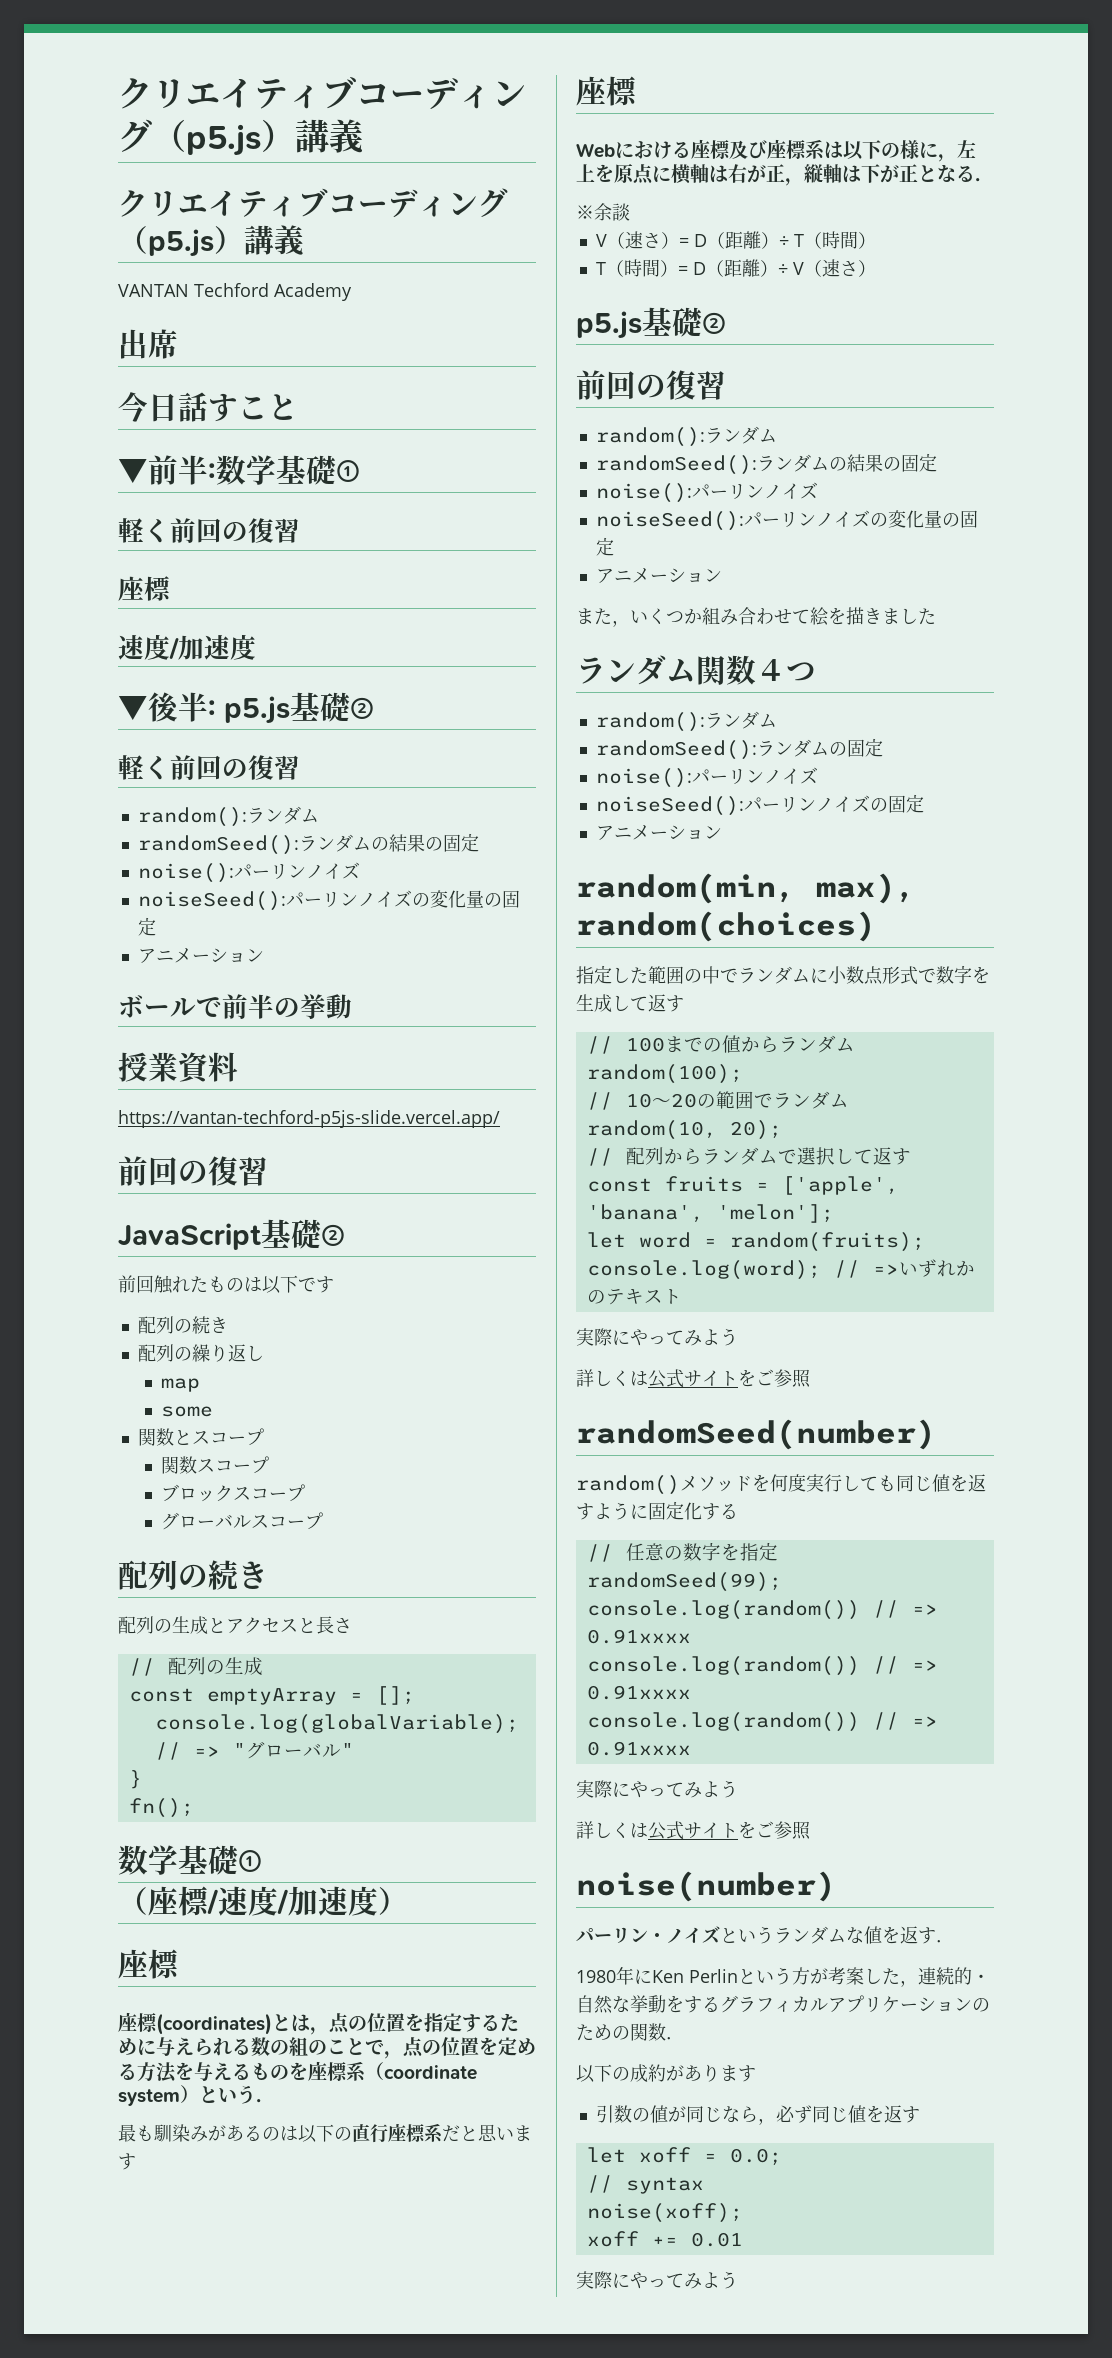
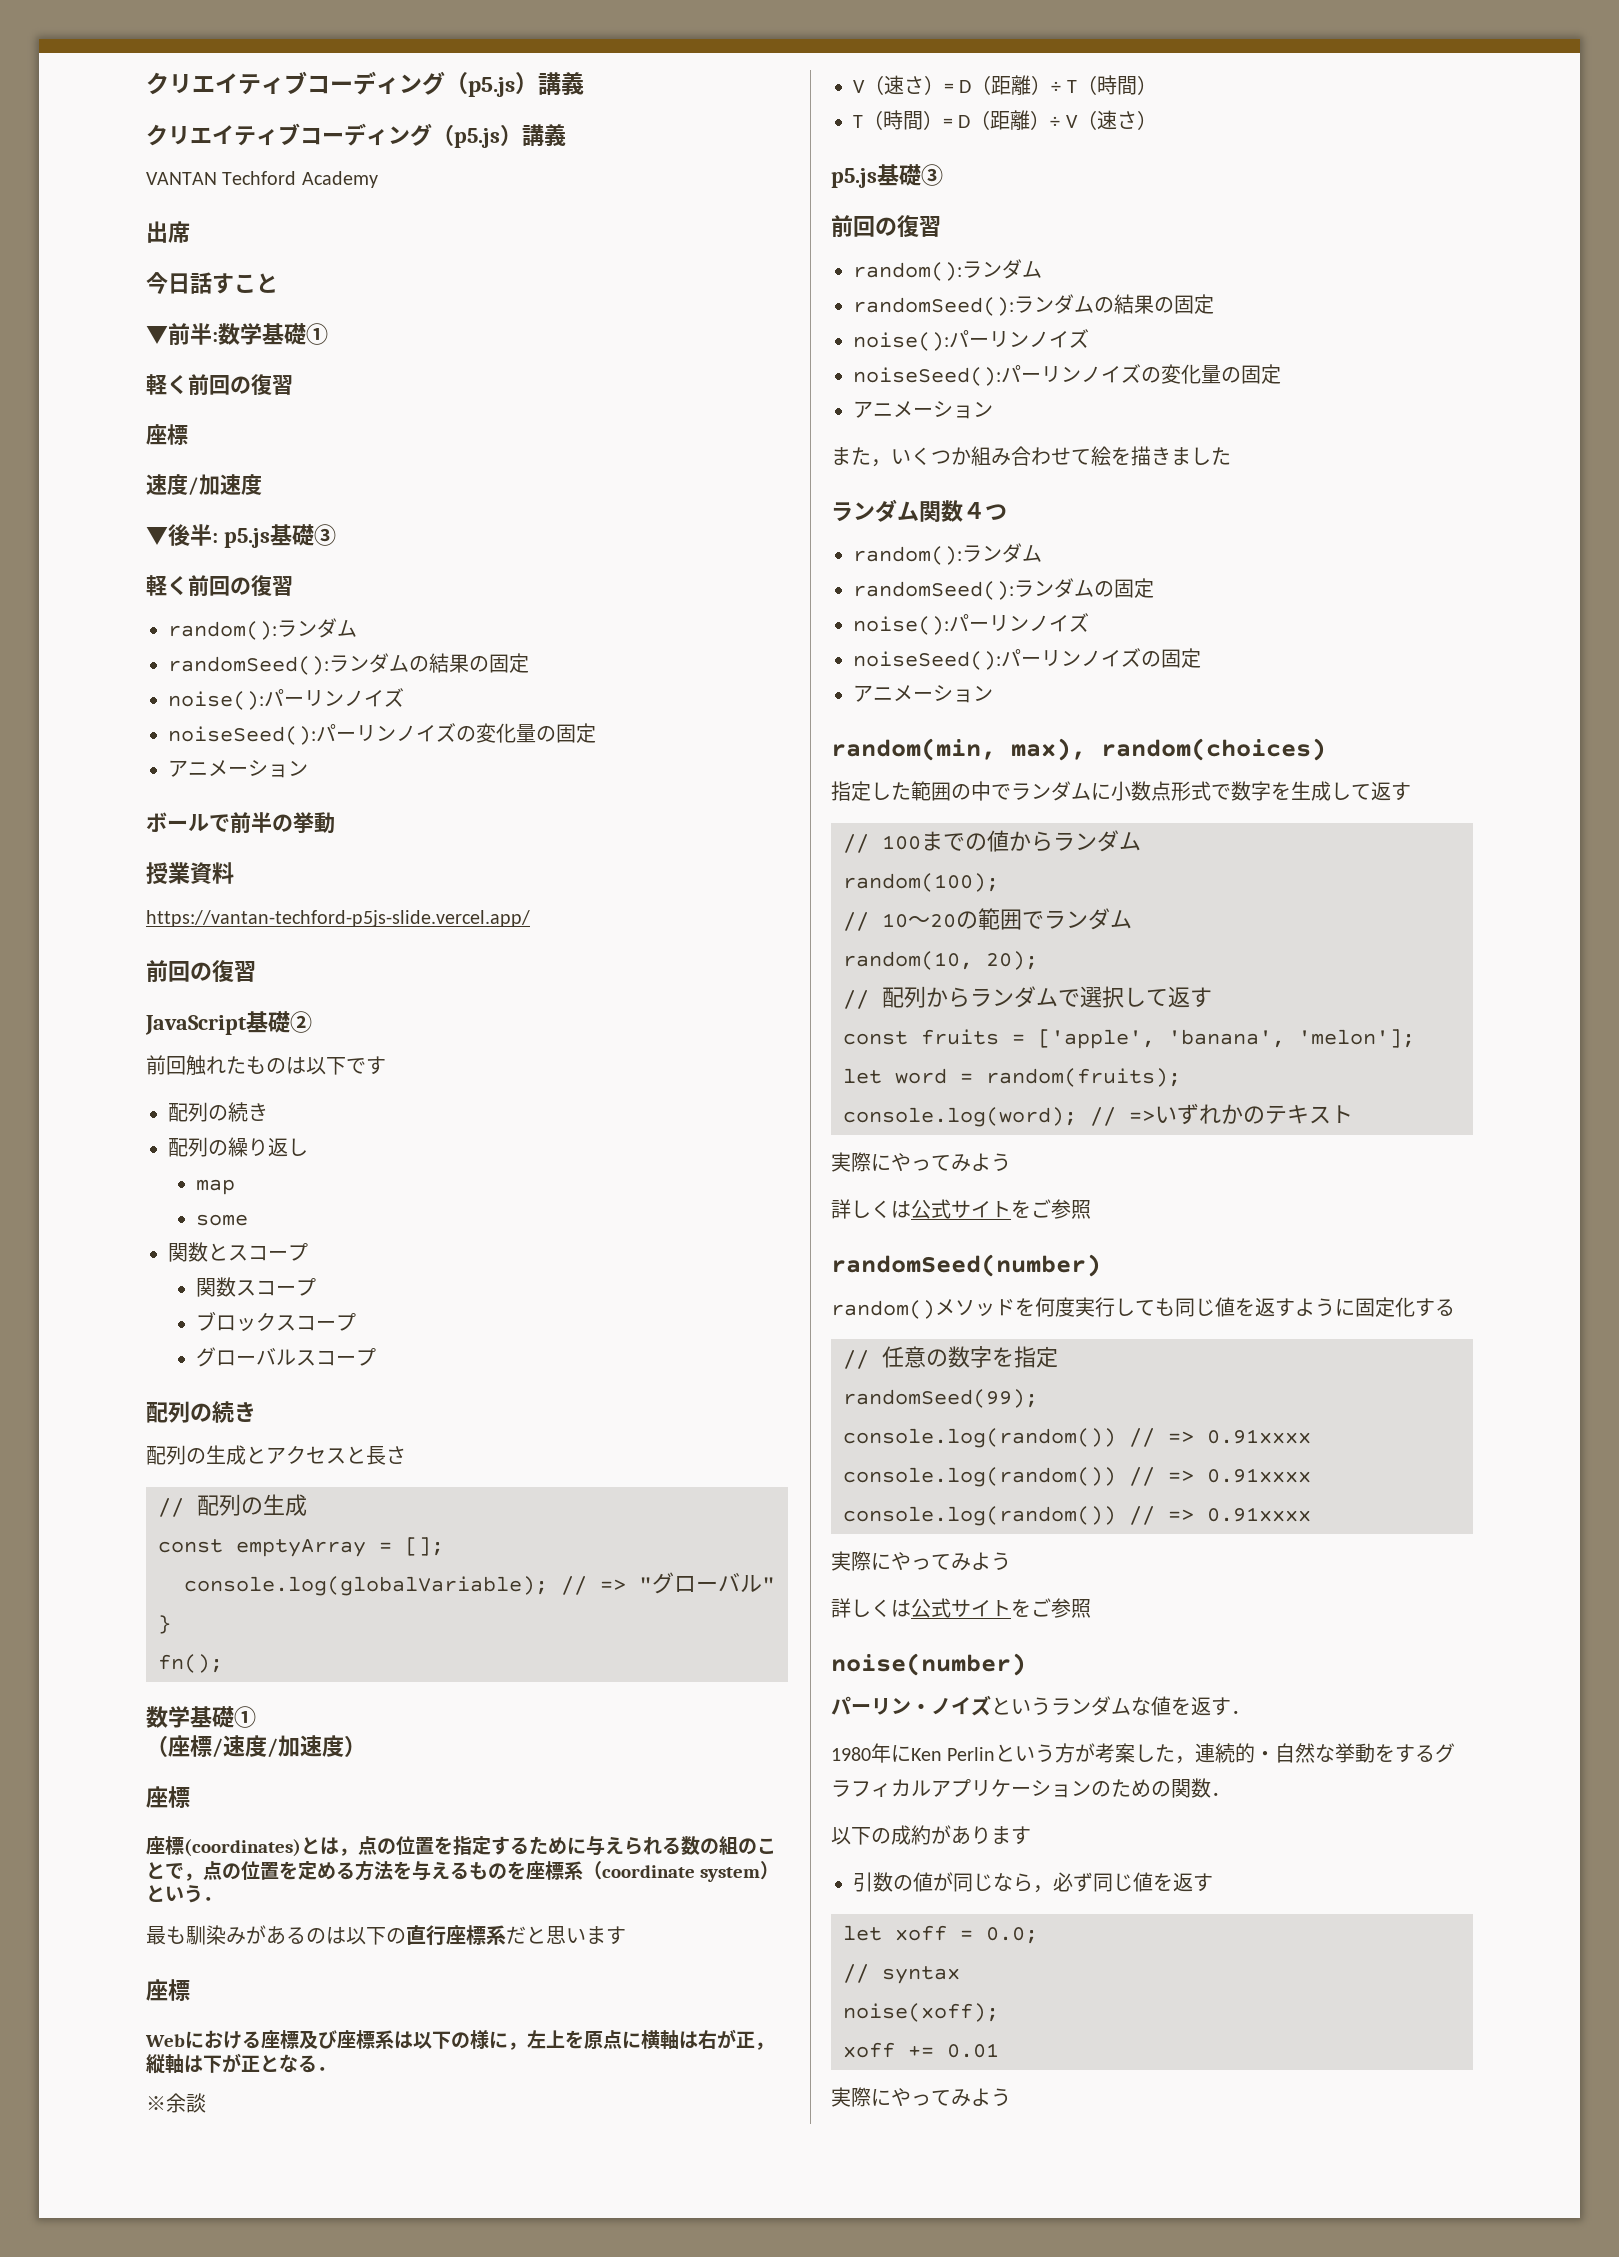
- ▼後半: p5.js基礎②
+ ▼後半: p5.js基礎③
  T（時間）= D（距離）÷ V（速さ）
- p5.js基礎②
+ p5.js基礎③

